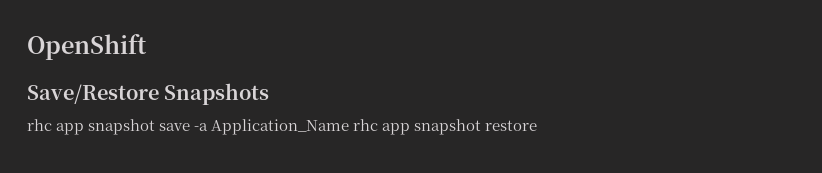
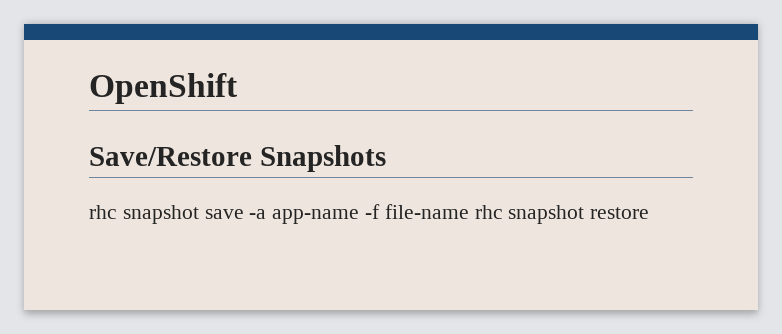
- rhc app snapshot save -a Application_Name rhc app snapshot restore
+ rhc snapshot save -a app-name -f file-name rhc snapshot restore

